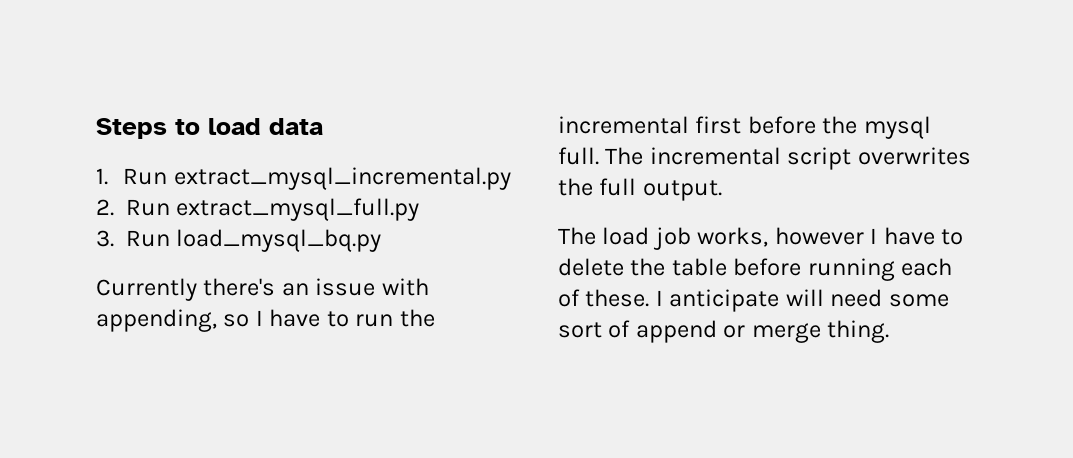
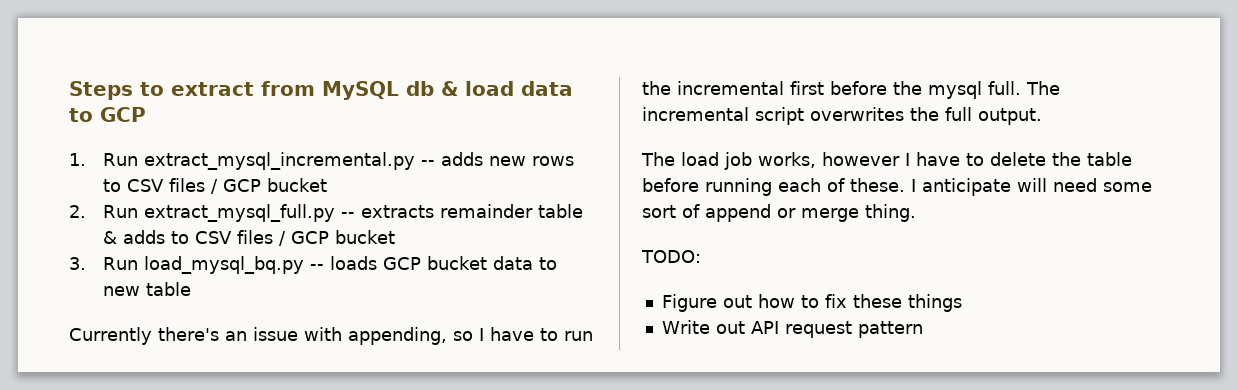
- Steps to load data
+ Steps to extract from MySQL db & load data to GCP
- 1. Run extract_mysql_incremental.py
- 2. Run extract_mysql_full.py
- 3. Run load_mysql_bq.py
+ 1. Run extract_mysql_incremental.py -- adds new rows to CSV files / GCP bucket
+ 2. Run extract_mysql_full.py -- extracts remainder table & adds to CSV files / GCP bucket
+ 3. Run load_mysql_bq.py -- loads GCP bucket data to new table
+ TODO:
+ Figure out how to fix these things
+ Write out API request pattern

